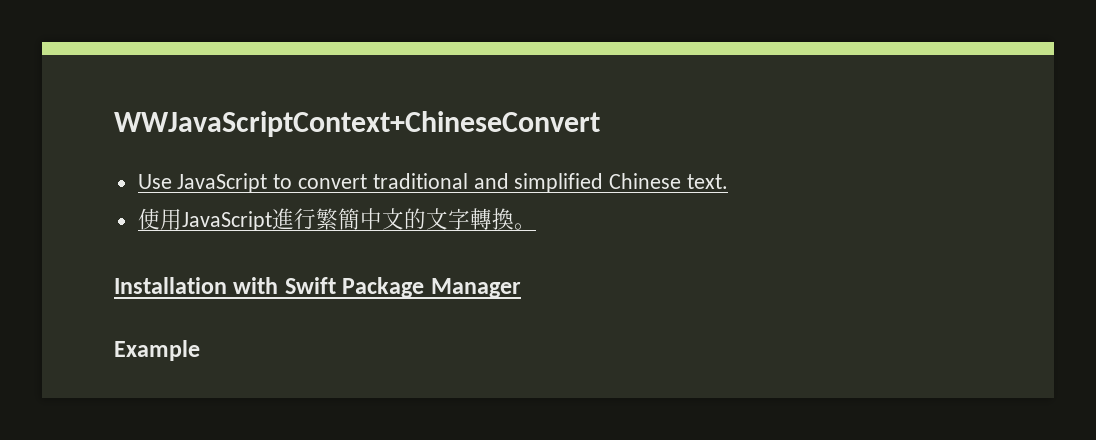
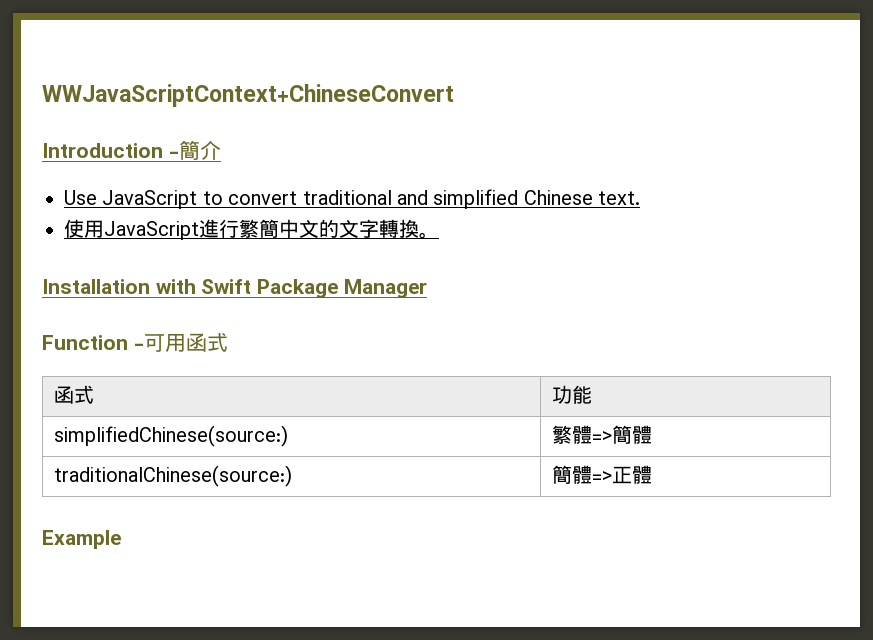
+ Introduction -簡介
+ Function -可用函式
+ 函式 | 功能
+ simplifiedChinese(source:) | 繁體=>簡體
+ traditionalChinese(source:) | 簡體=>正體

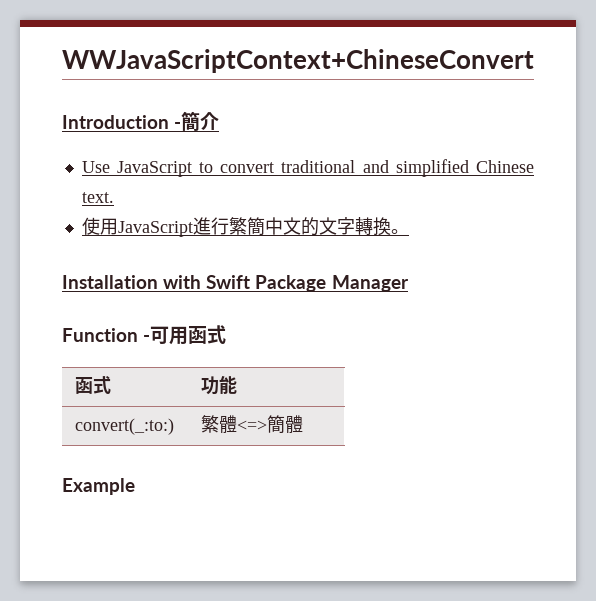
- simplifiedChinese(source:) | 繁體=>簡體
- traditionalChinese(source:) | 簡體=>正體
+ convert(_:to:) | 繁體<=>簡體

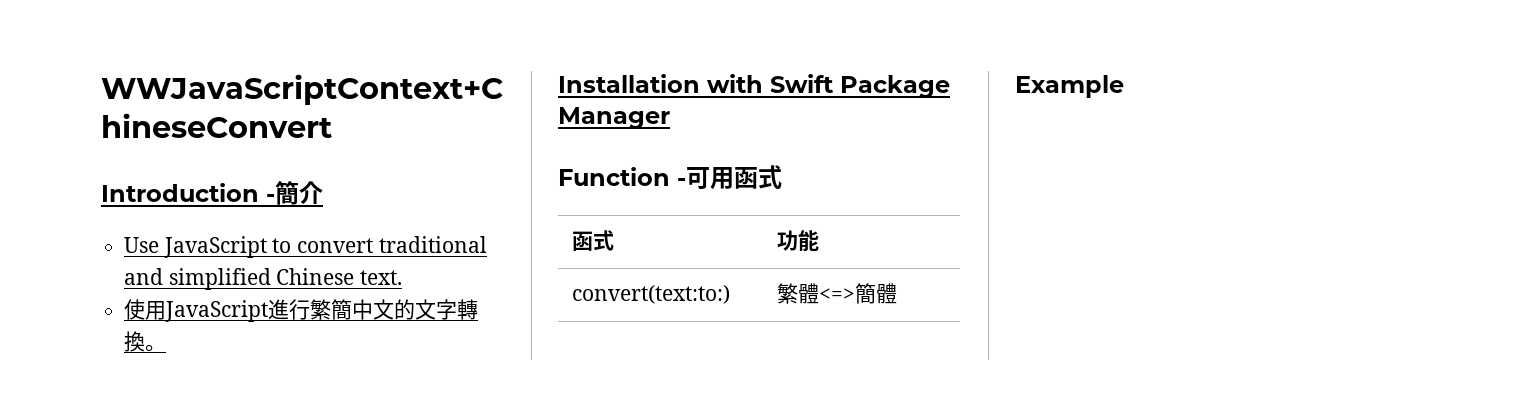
- convert(_:to:) | 繁體<=>簡體
+ convert(text:to:) | 繁體<=>簡體

